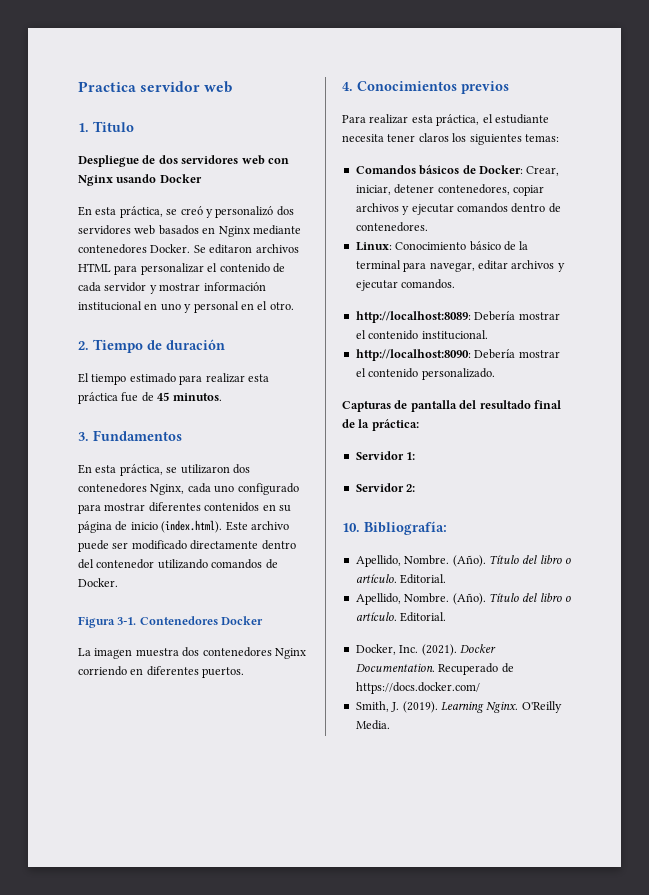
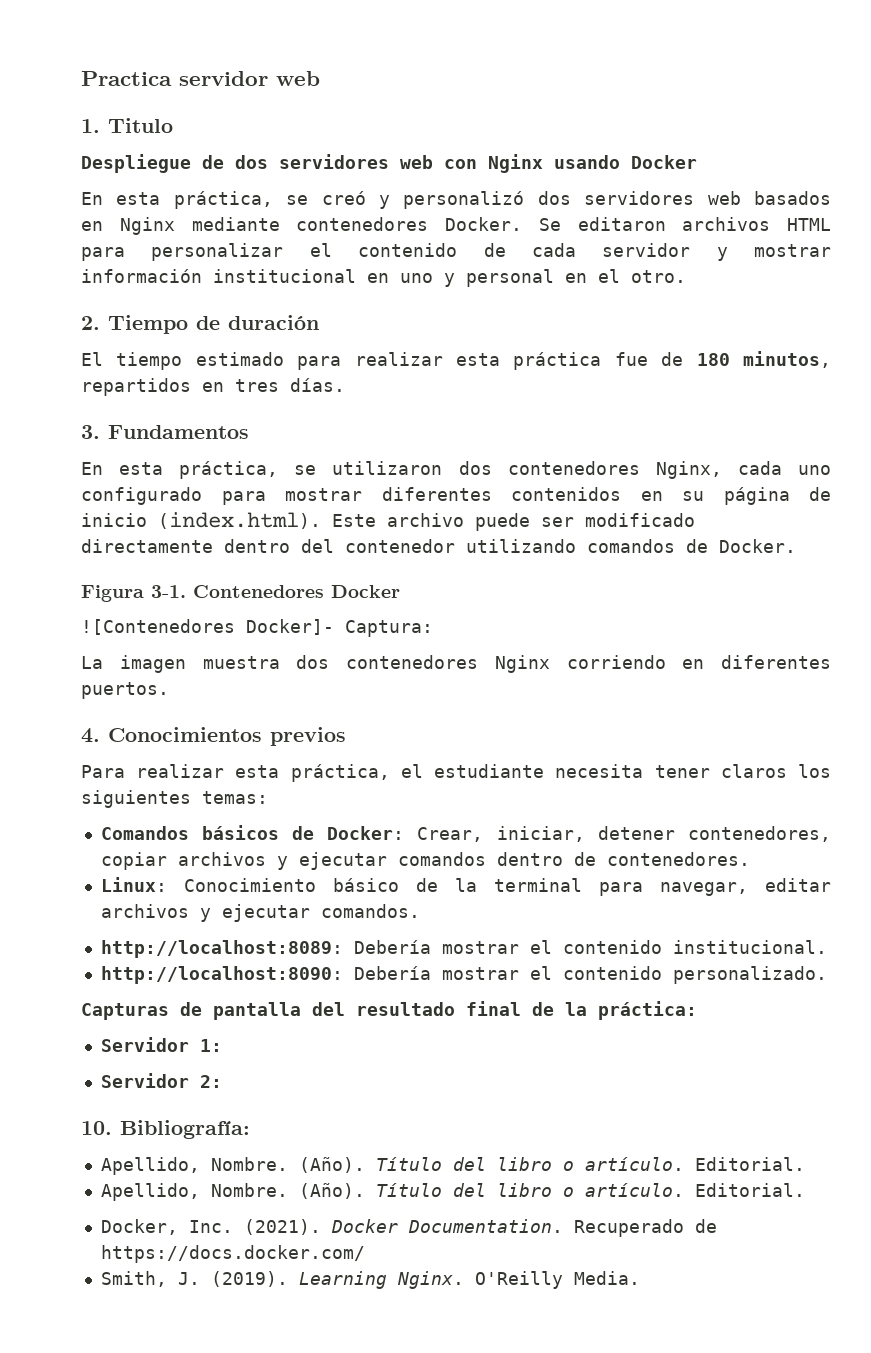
- El tiempo estimado para realizar esta práctica fue de 45 minutos.
+ El tiempo estimado para realizar esta práctica fue de 180 minutos, repartidos en tres días.
+ ![Contenedores Docker]- Captura:

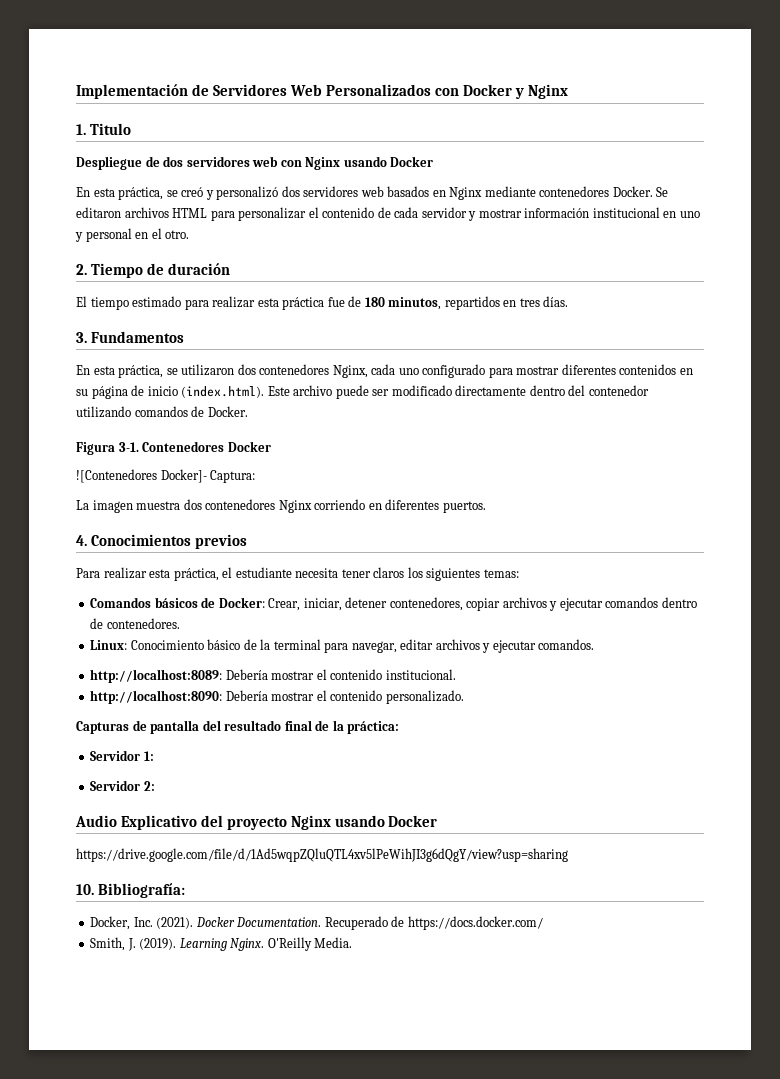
- Practica servidor web
+ Implementación de Servidores Web Personalizados con Docker y Nginx
+ Audio Explicativo del proyecto Nginx usando Docker
+ https://drive.google.com/file/d/1Ad5wqpZQluQTL4xv5lPeWihJI3g6dQgY/view?usp=sharing
  10. Bibliografía:
- Apellido, Nombre. (Año). Título del libro o artículo. Editorial.
- Apellido, Nombre. (Año). Título del libro o artículo. Editorial.

